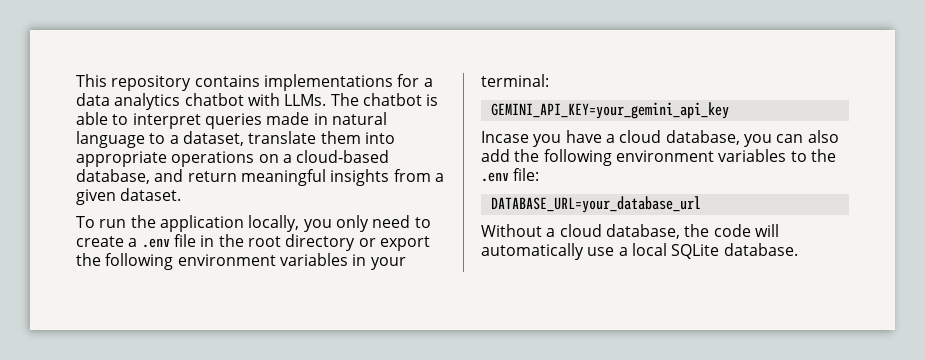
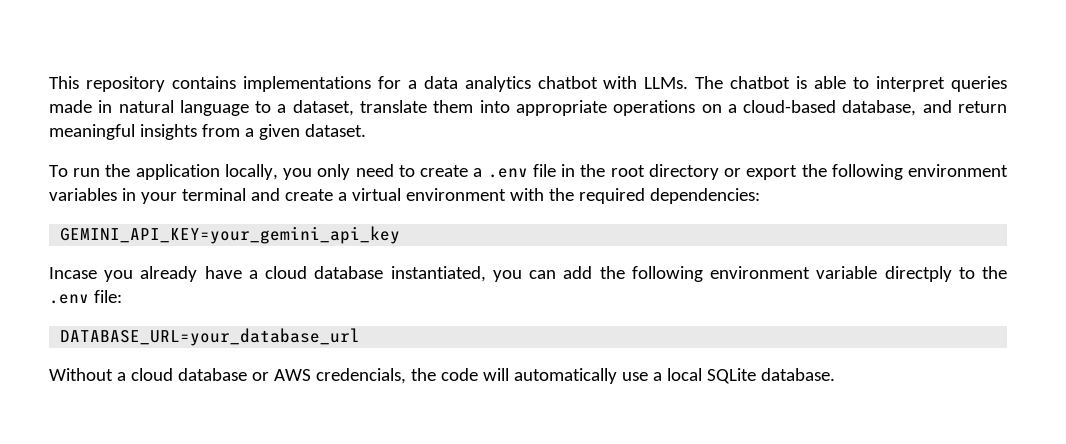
- To run the application locally, you only need to create a .env file in the root directory or export the following environment variables in your terminal:
+ To run the application locally, you only need to create a .env file in the root directory or export the following environment variables in your terminal and create a virtual environment with the required dependencies:
- Incase you have a cloud database, you can also add the following environment variables to the .env file:
+ Incase you already have a cloud database instantiated, you can add the following environment variable directply to the .env file:
- Without a cloud database, the code will automatically use a local SQLite database.
+ Without a cloud database or AWS credencials, the code will automatically use a local SQLite database.

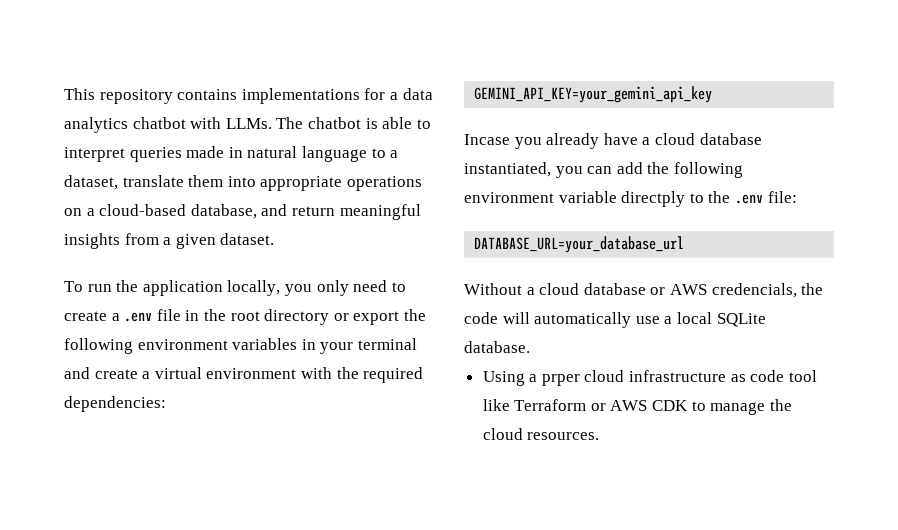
+ Using a prper cloud infrastructure as code tool like Terraform or AWS CDK to manage the cloud resources.

